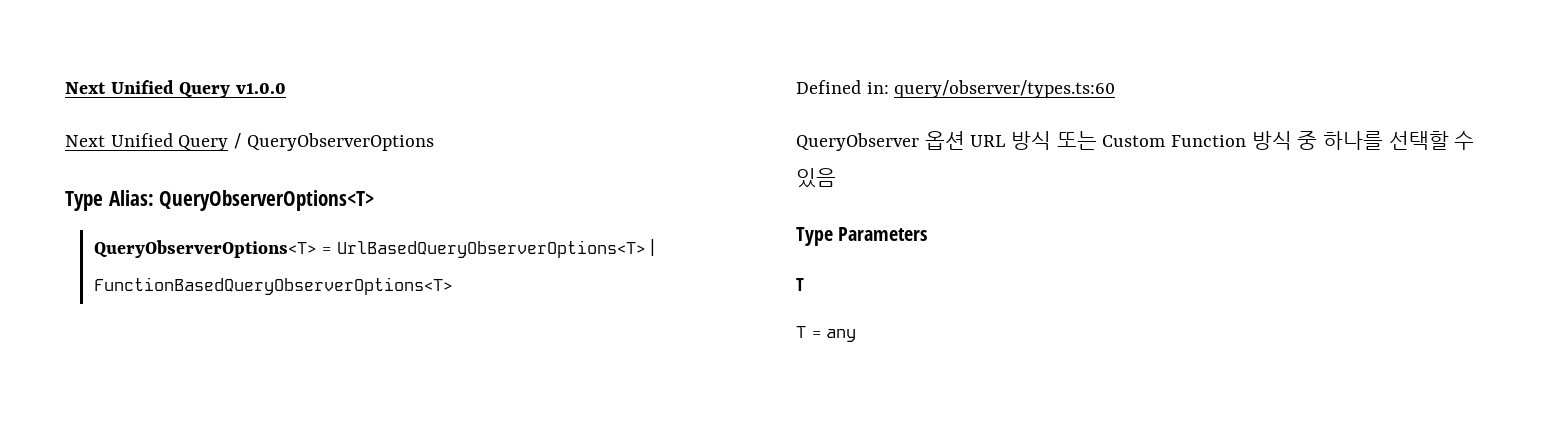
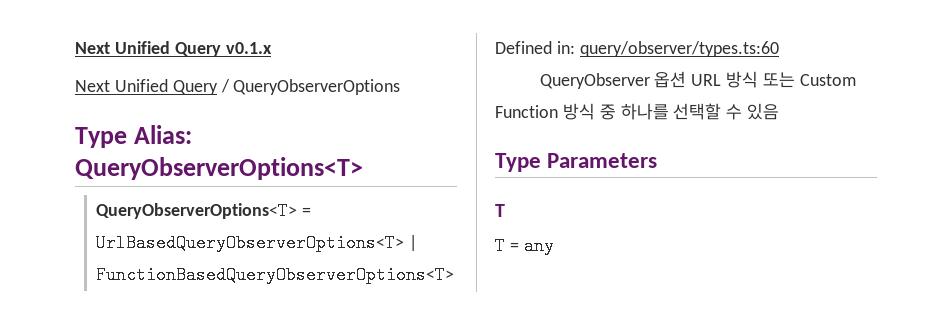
- Next Unified Query v1.0.0
+ Next Unified Query v0.1.x

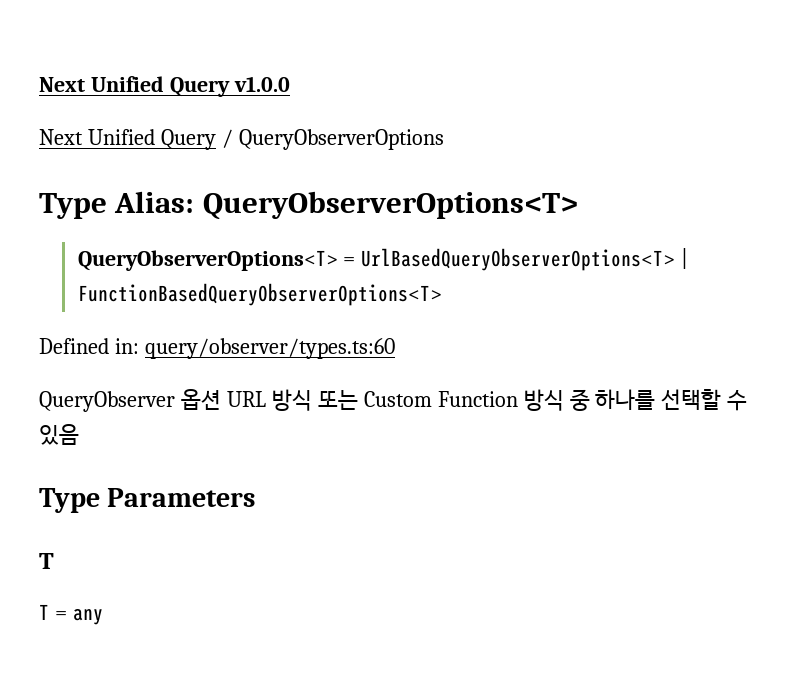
- Next Unified Query v0.1.x
+ Next Unified Query v1.0.0

